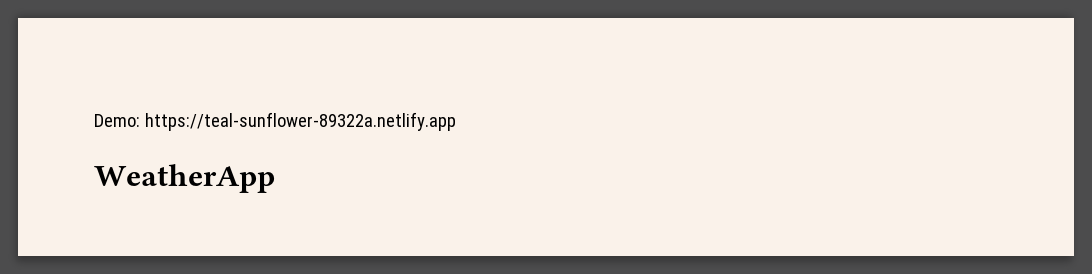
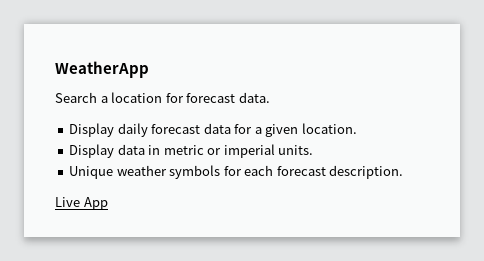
- Demo: https://teal-sunflower-89322a.netlify.app
  WeatherApp
+ Search a location for forecast data.
+ Display daily forecast data for a given location.
+ Display data in metric or imperial units.
+ Unique weather symbols for each forecast description.
+ Live App

